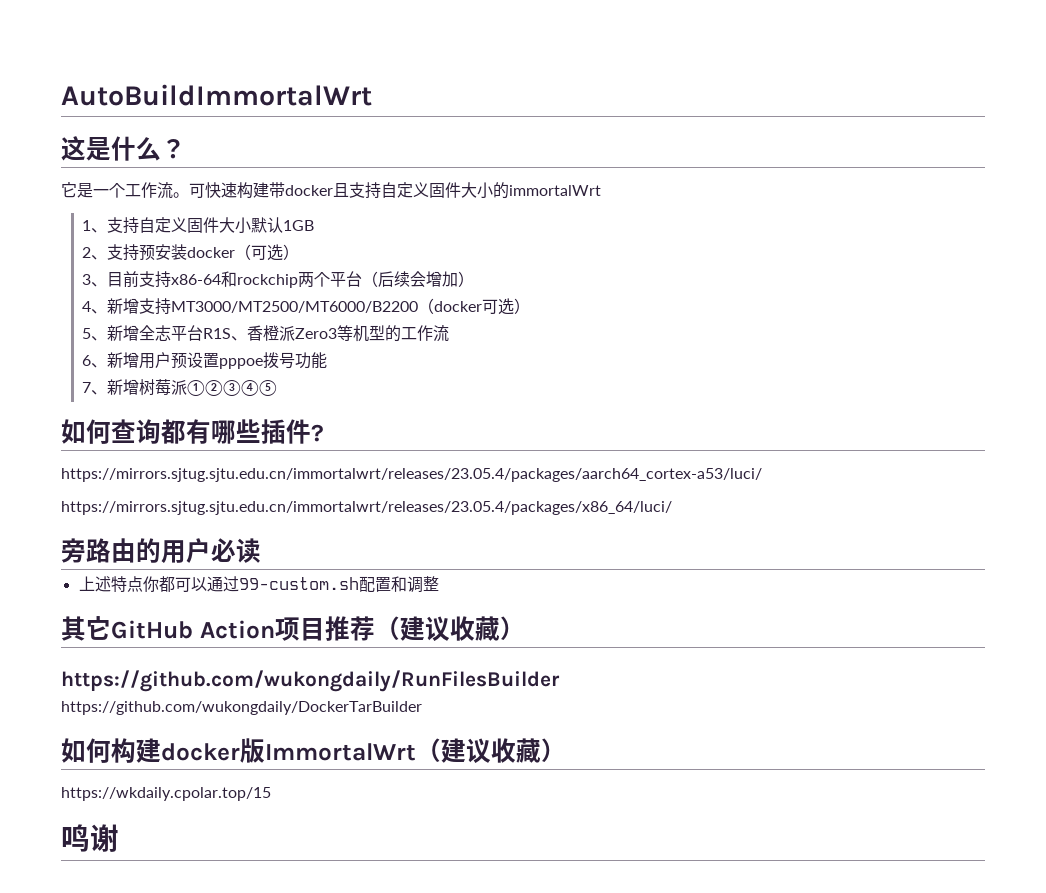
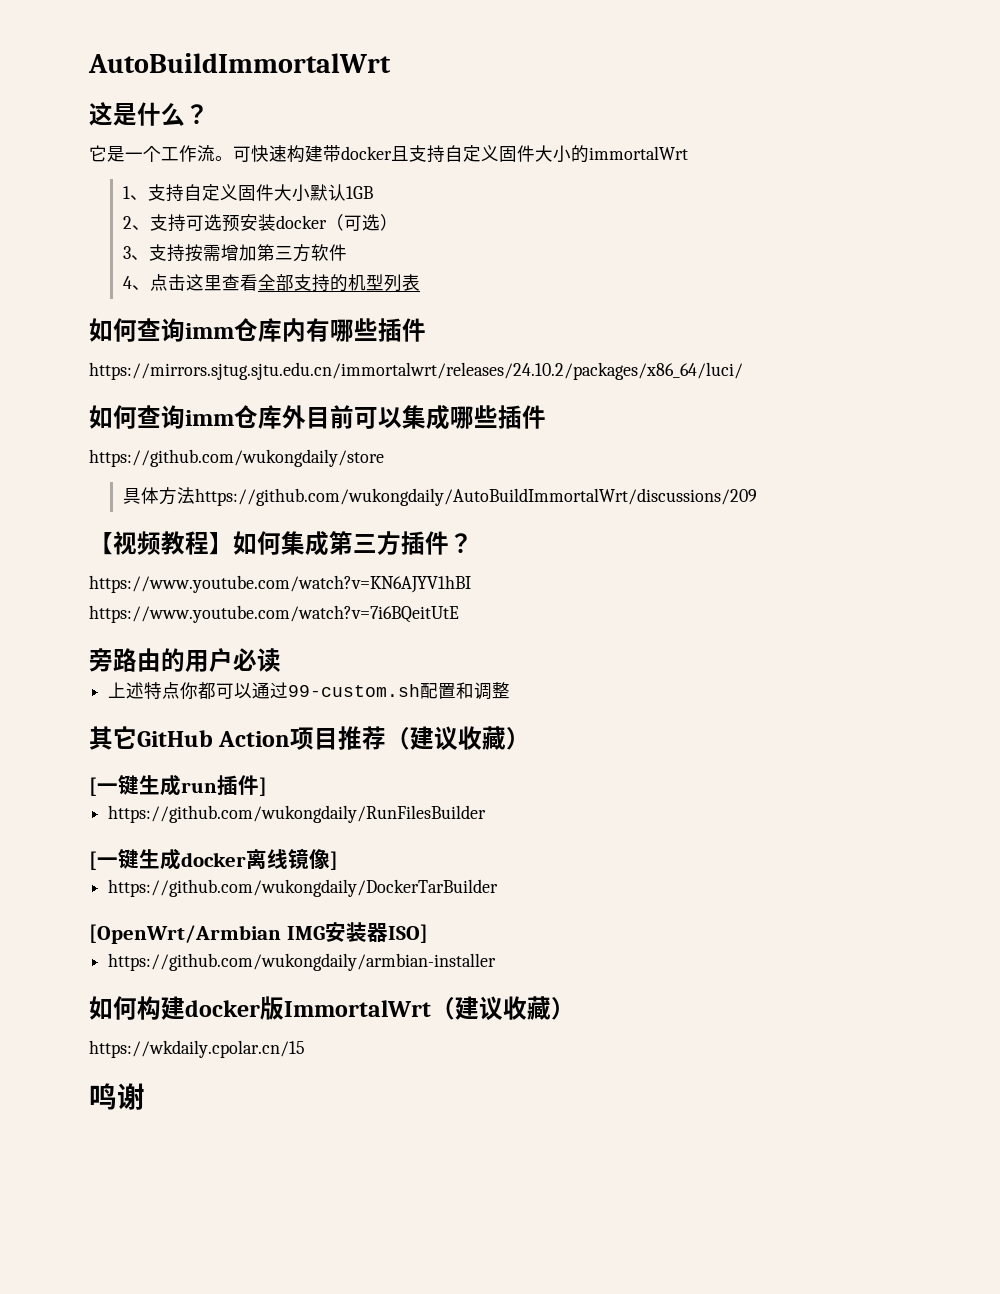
- 2、支持预安装docker（可选）
+ 2、支持可选预安装docker（可选）
- 3、目前支持x86-64和rockchip两个平台（后续会增加）
- 4、新增支持MT3000/MT2500/MT6000/B2200（docker可选）
- 5、新增全志平台R1S、香橙派Zero3等机型的工作流
- 6、新增用户预设置pppoe拨号功能
- 7、新增树莓派①②③④⑤
- 如何查询都有哪些插件?
- https://mirrors.sjtug.sjtu.edu.cn/immortalwrt/releases/23.05.4/packages/aarch64_cortex-a53/luci/
- https://mirrors.sjtug.sjtu.edu.cn/immortalwrt/releases/23.05.4/packages/x86_64/luci/
+ 3、支持按需增加第三方软件
+ 4、点击这里查看全部支持的机型列表
+ 如何查询imm仓库内有哪些插件
+ https://mirrors.sjtug.sjtu.edu.cn/immortalwrt/releases/24.10.2/packages/x86_64/luci/
+ 如何查询imm仓库外目前可以集成哪些插件
+ https://github.com/wukongdaily/store
+ 具体方法https://github.com/wukongdaily/AutoBuildImmortalWrt/discussions/209
+ 【视频教程】如何集成第三方插件？
+ https://www.youtube.com/watch?v=KN6AJYV1hBI
+ https://www.youtube.com/watch?v=7i6BQeitUtE
+ [一键生成run插件]
  https://github.com/wukongdaily/RunFilesBuilder
+ [一键生成docker离线镜像]
  https://github.com/wukongdaily/DockerTarBuilder
+ [OpenWrt/Armbian IMG安装器ISO]
+ https://github.com/wukongdaily/armbian-installer
- https://wkdaily.cpolar.top/15
+ https://wkdaily.cpolar.cn/15

